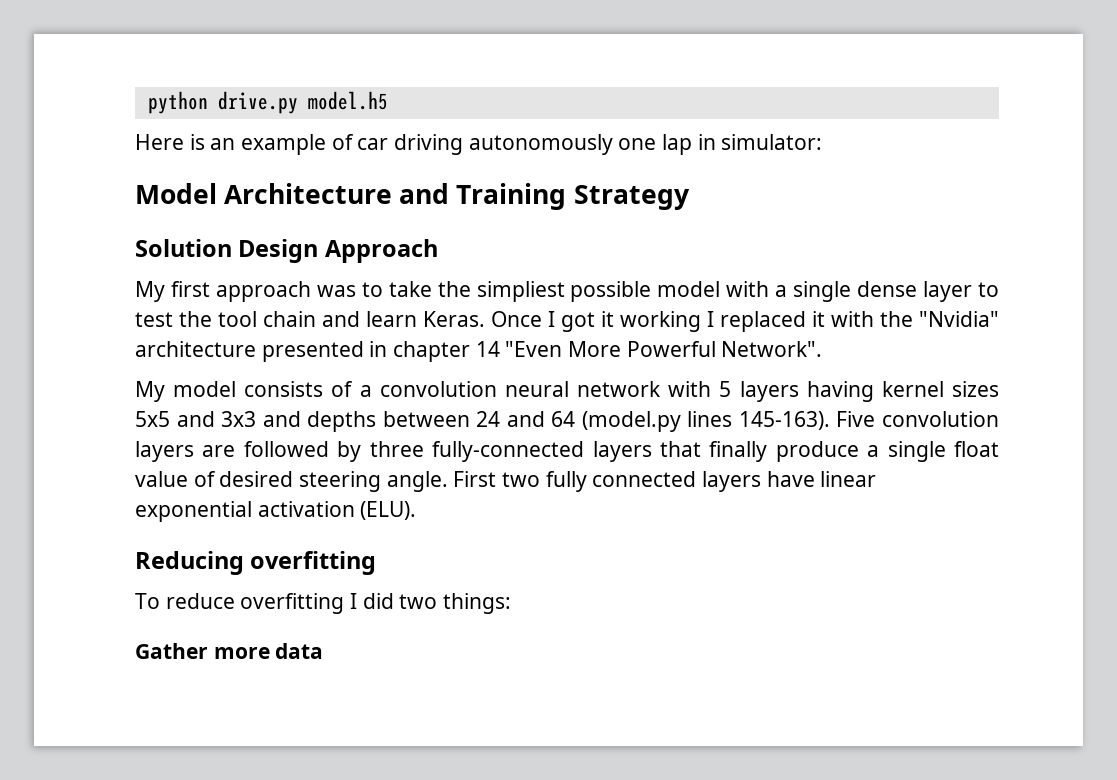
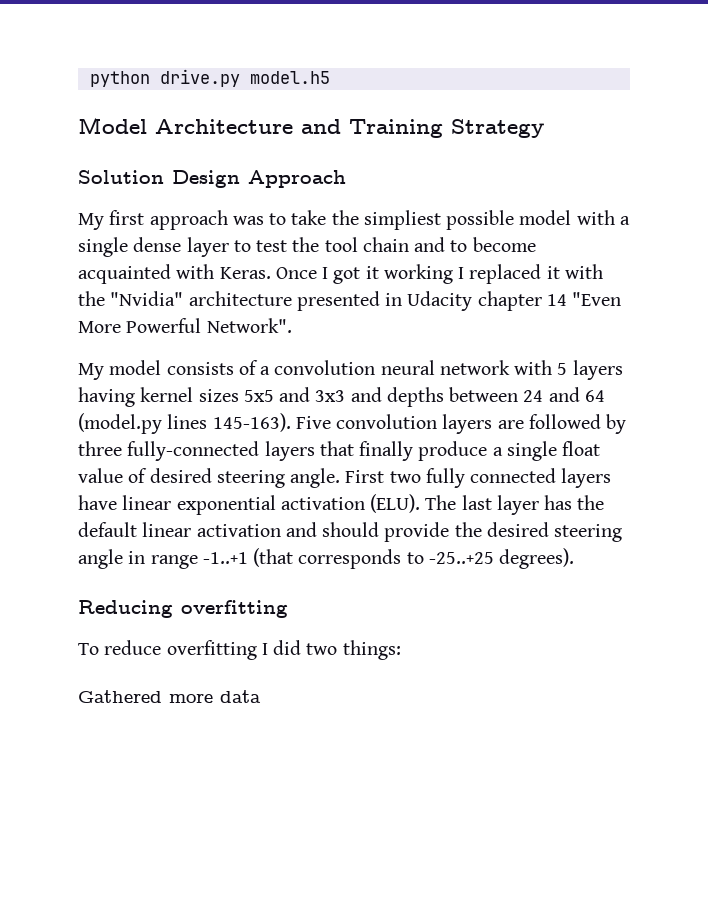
- Here is an example of car driving autonomously one lap in simulator:
- My first approach was to take the simpliest possible model with a single dense layer to test the tool chain and learn Keras.
+ My first approach was to take the simpliest possible model with a single dense layer to test the tool chain and to become acquainted with Keras.
- Once I got it working I replaced it with the "Nvidia" architecture presented in chapter 14 "Even More Powerful Network".
+ Once I got it working I replaced it with the "Nvidia" architecture presented in Udacity chapter 14 "Even More Powerful Network".
+ The last layer has the default linear activation and should provide the desired steering angle in range -1..+1 (that corresponds to -25..+25 degrees).
- Gather more data
+ Gathered more data

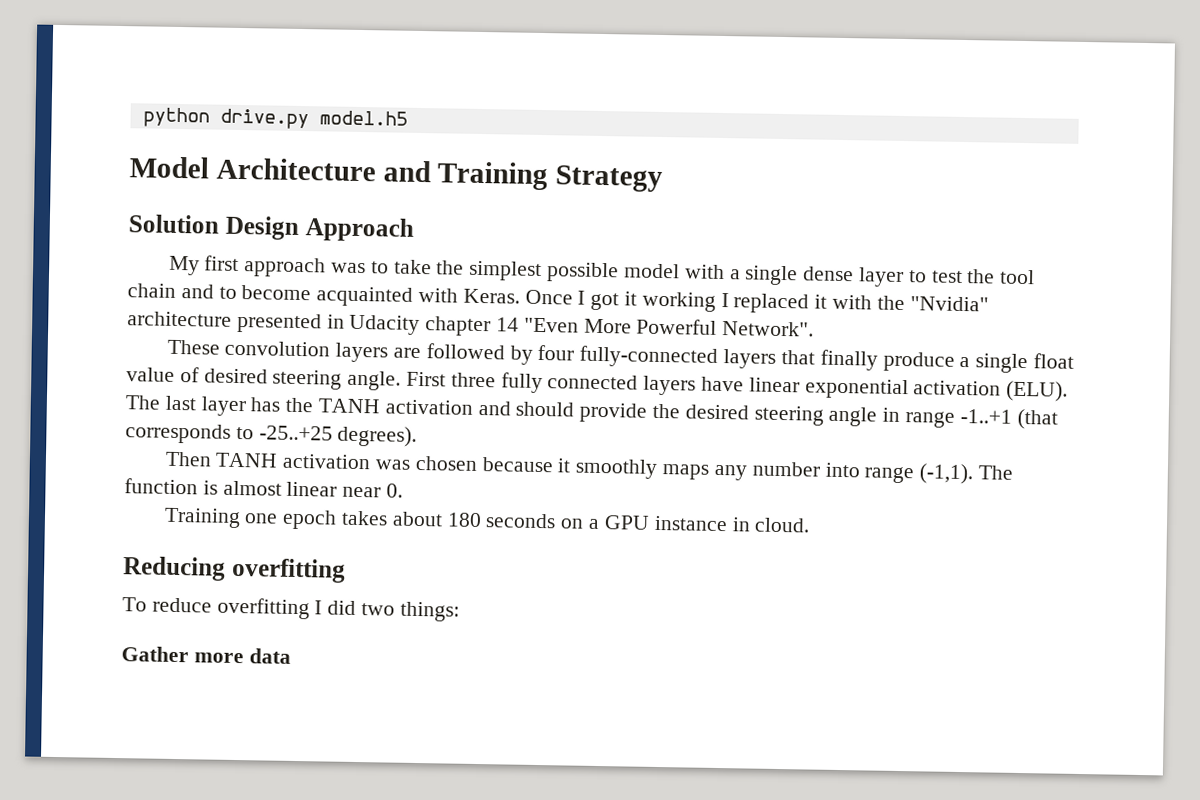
- My first approach was to take the simpliest possible model with a single dense layer to test the tool chain and to become acquainted with Keras.
+ My first approach was to take the simplest possible model with a single dense layer to test the tool chain and to become acquainted with Keras.
- My model consists of a convolution neural network with 5 layers having kernel sizes 5x5 and 3x3 and depths between 24 and 64 (model.py lines 145-163). Five convolution layers are followed by three fully-connected layers that finally produce a single float value of desired steering angle.
+ These convolution layers are followed by four fully-connected layers that finally produce a single float value of desired steering angle.
- First two fully connected layers have linear exponential activation (ELU).
+ First three fully connected layers have linear exponential activation (ELU).
- The last layer has the default linear activation and should provide the desired steering angle in range -1..+1 (that corresponds to -25..+25 degrees).
+ The last layer has the TANH activation and should provide the desired steering angle in range -1..+1 (that corresponds to -25..+25 degrees).
+ Then TANH activation was chosen because it smoothly maps any number into range (-1,1). The function is almost linear near 0.
+ Training one epoch takes about 180 seconds on a GPU instance in cloud.
- Gathered more data
+ Gather more data

